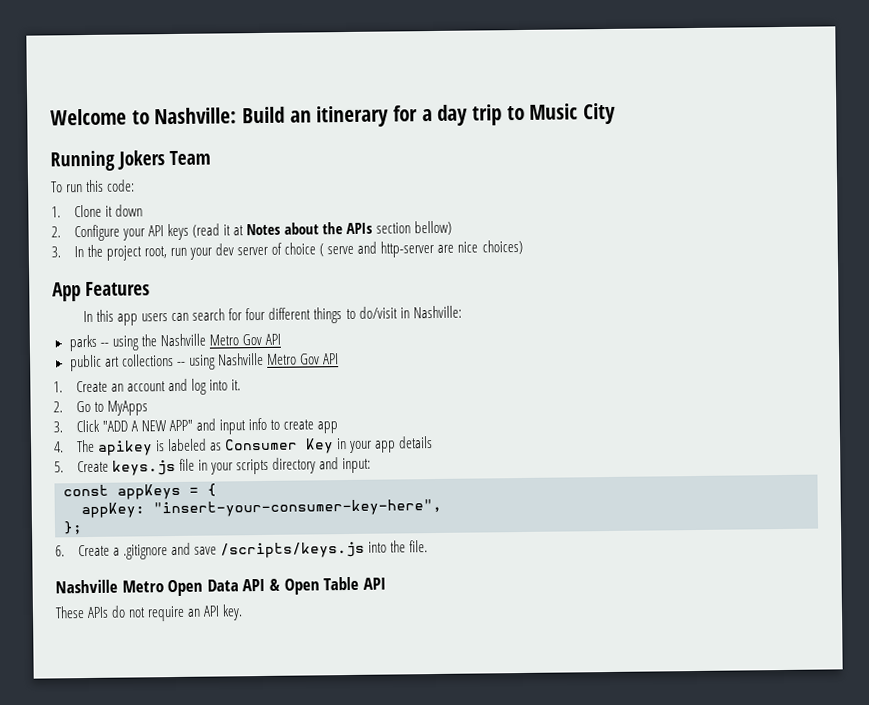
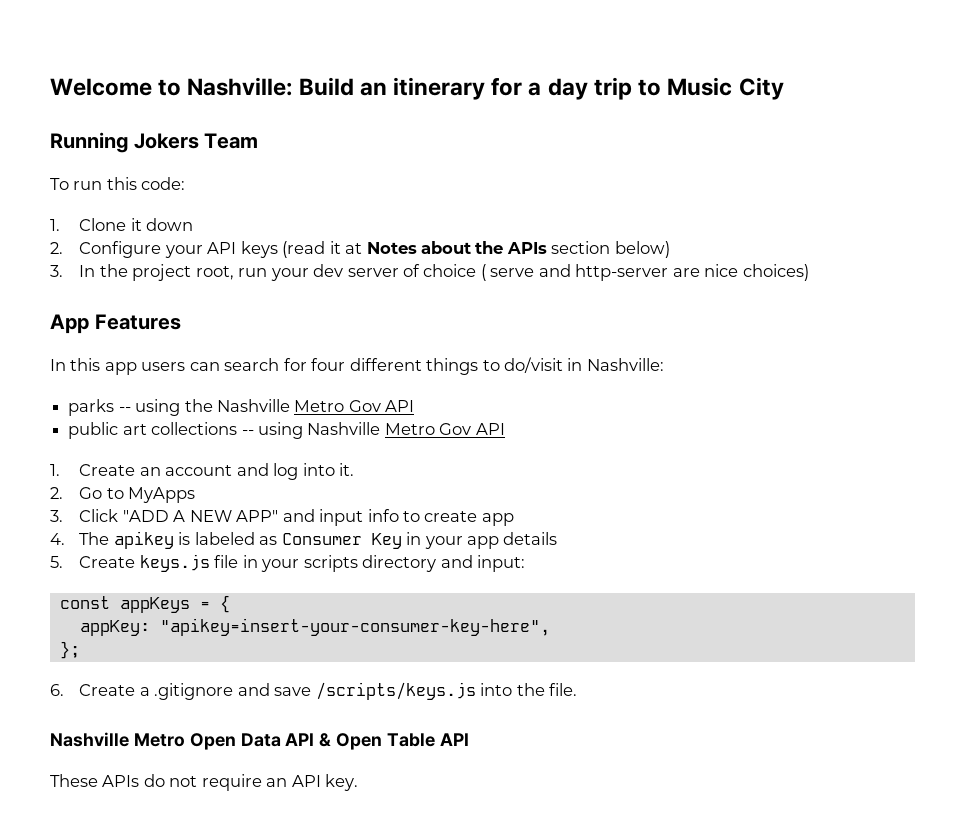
- 2. Configure your API keys (read it at Notes about the APIs section bellow)
+ 2. Configure your API keys (read it at Notes about the APIs section below)
- appKey: "insert-your-consumer-key-here",
+ appKey: "apikey=insert-your-consumer-key-here",

